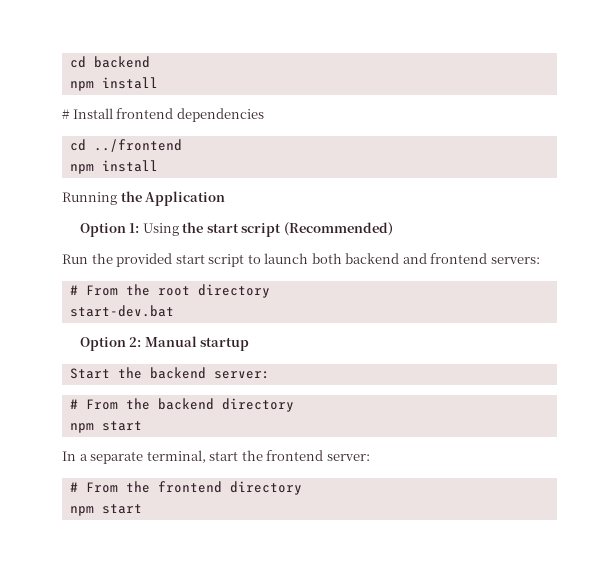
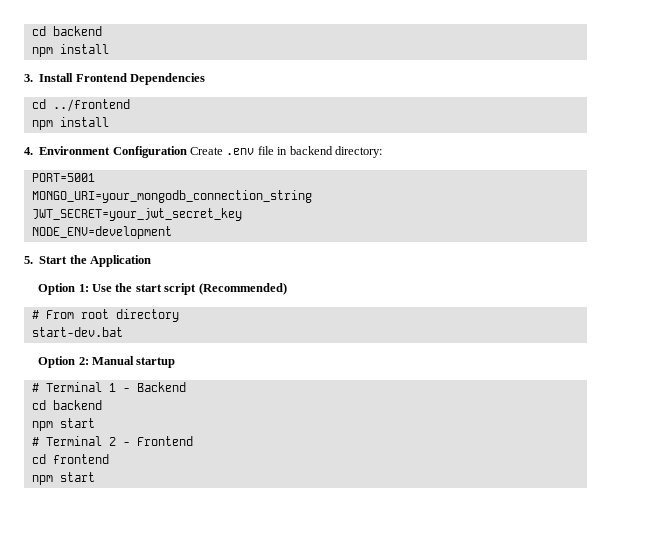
- # Install frontend dependencies
+ 3. Install Frontend Dependencies
- Running the Application
+ 4. Environment Configuration Create .env file in backend directory:
+ PORT=5001
+ MONGO_URI=your_mongodb_connection_string
+ JWT_SECRET=your_jwt_secret_key
+ NODE_ENV=development
+ 5. Start the Application
- Option 1: Using the start script (Recommended)
+ Option 1: Use the start script (Recommended)
- Run the provided start script to launch both backend and frontend servers:
- # From the root directory
+ # From root directory
- Start the backend server:
- # From the backend directory
+ # Terminal 1 - Backend
+ cd backend
  npm start
- In a separate terminal, start the frontend server:
- # From the frontend directory
+ # Terminal 2 - Frontend
+ cd frontend

